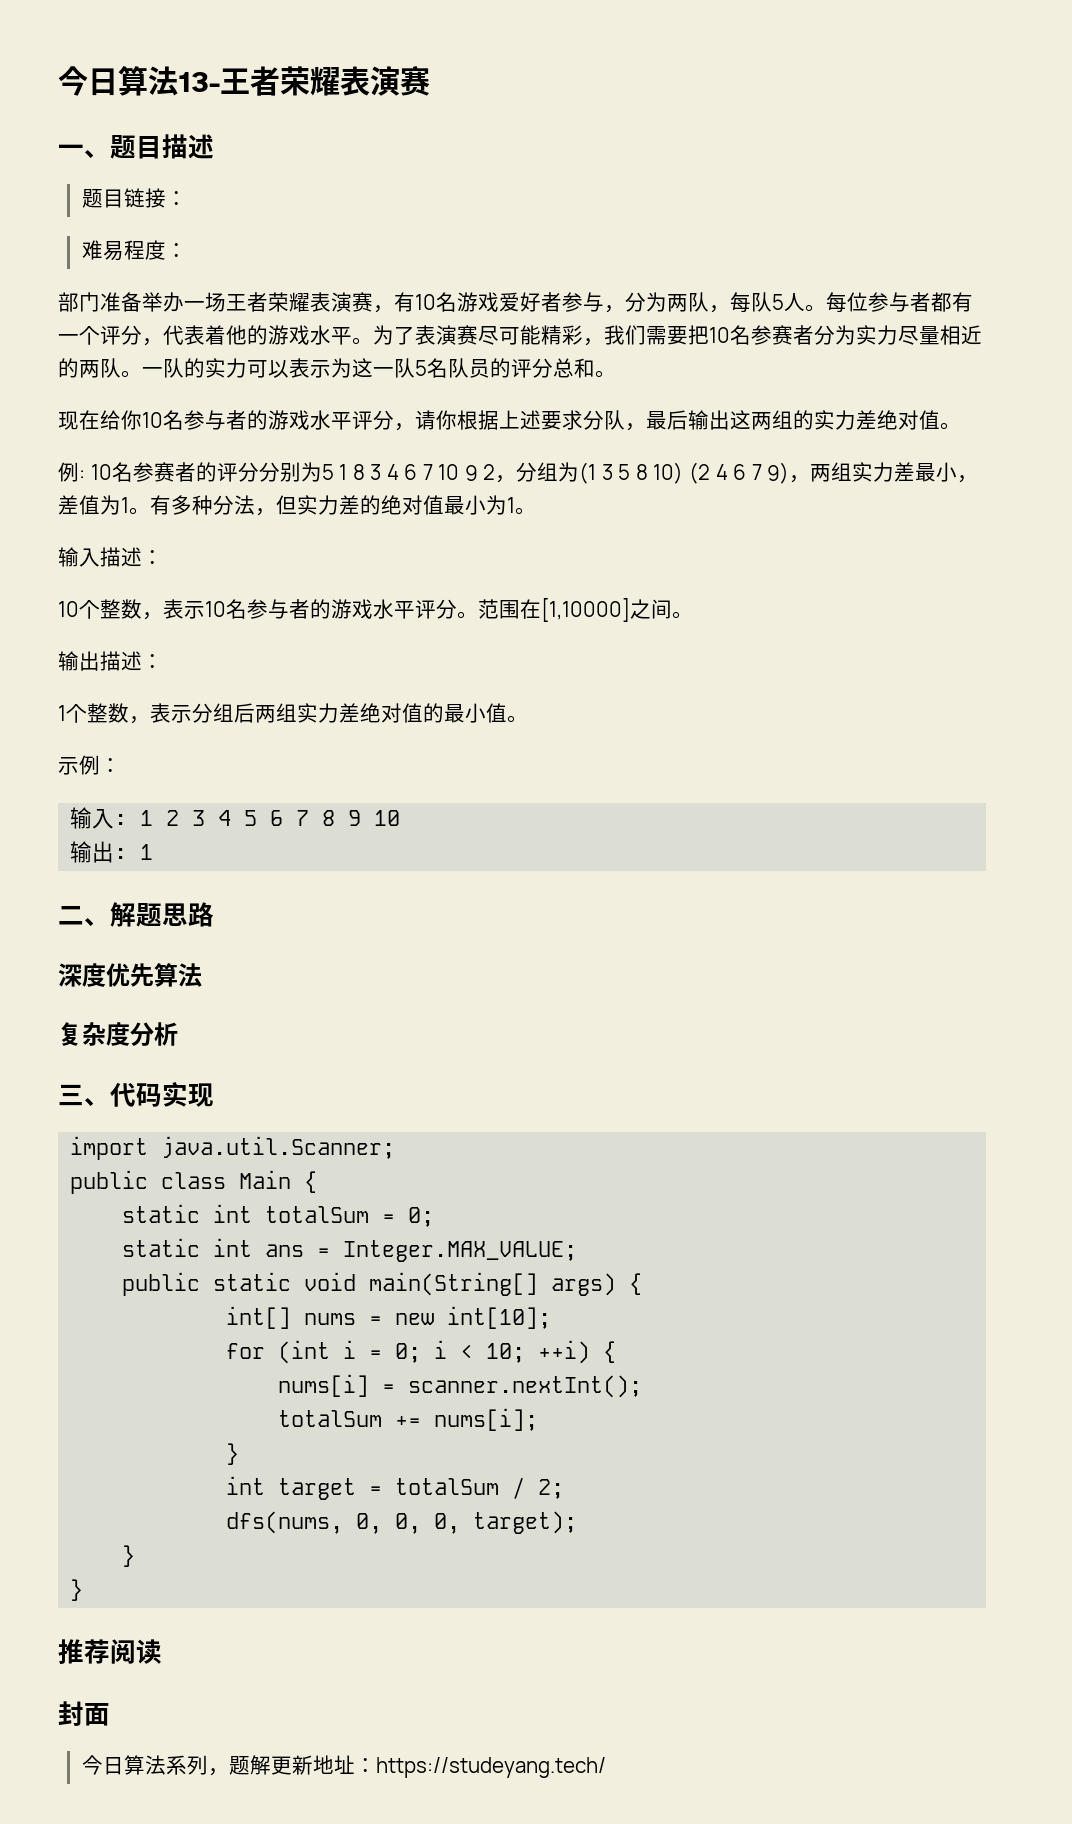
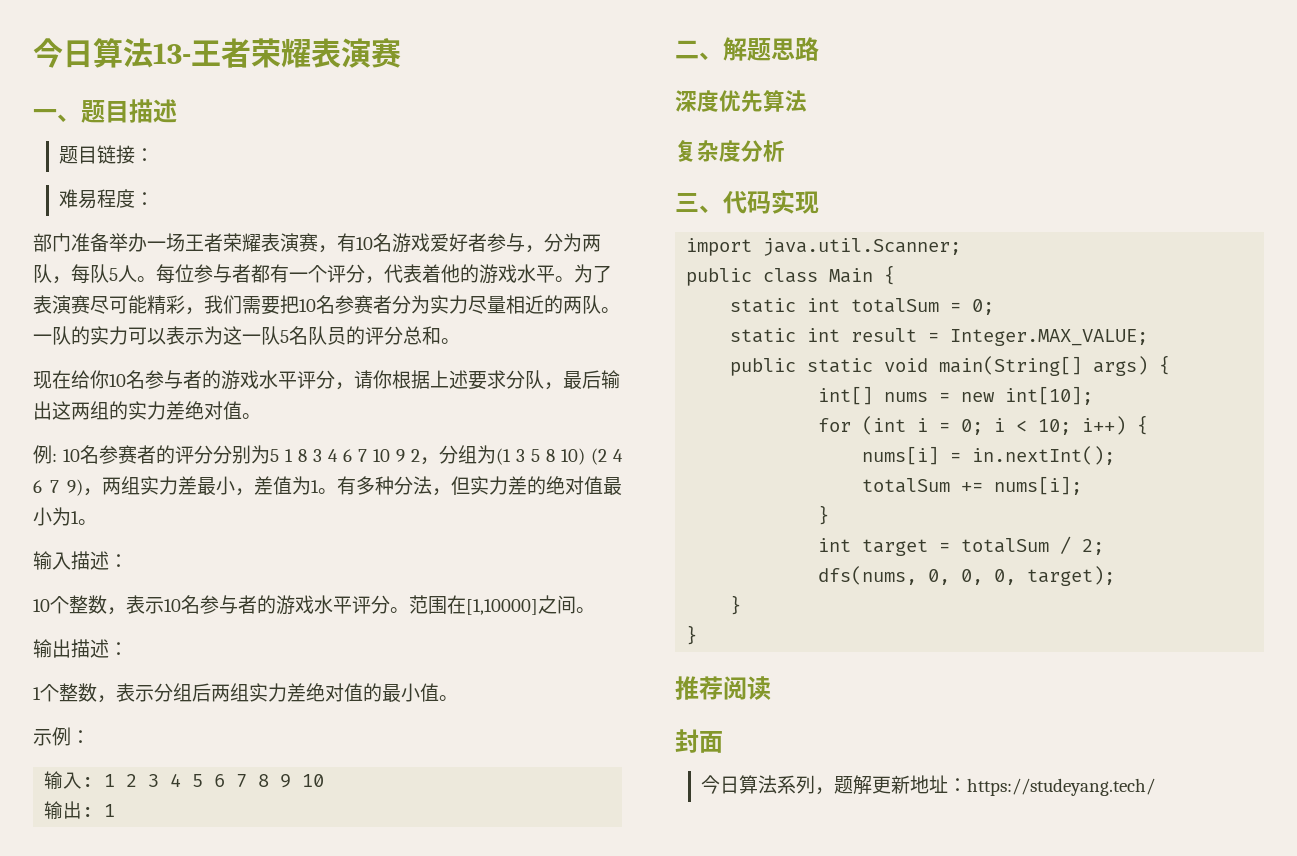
- static int ans = Integer.MAX_VALUE;
+ static int result = Integer.MAX_VALUE;
- for (int i = 0; i < 10; ++i) {
+ for (int i = 0; i < 10; i++) {
- nums[i] = scanner.nextInt();
+ nums[i] = in.nextInt();

